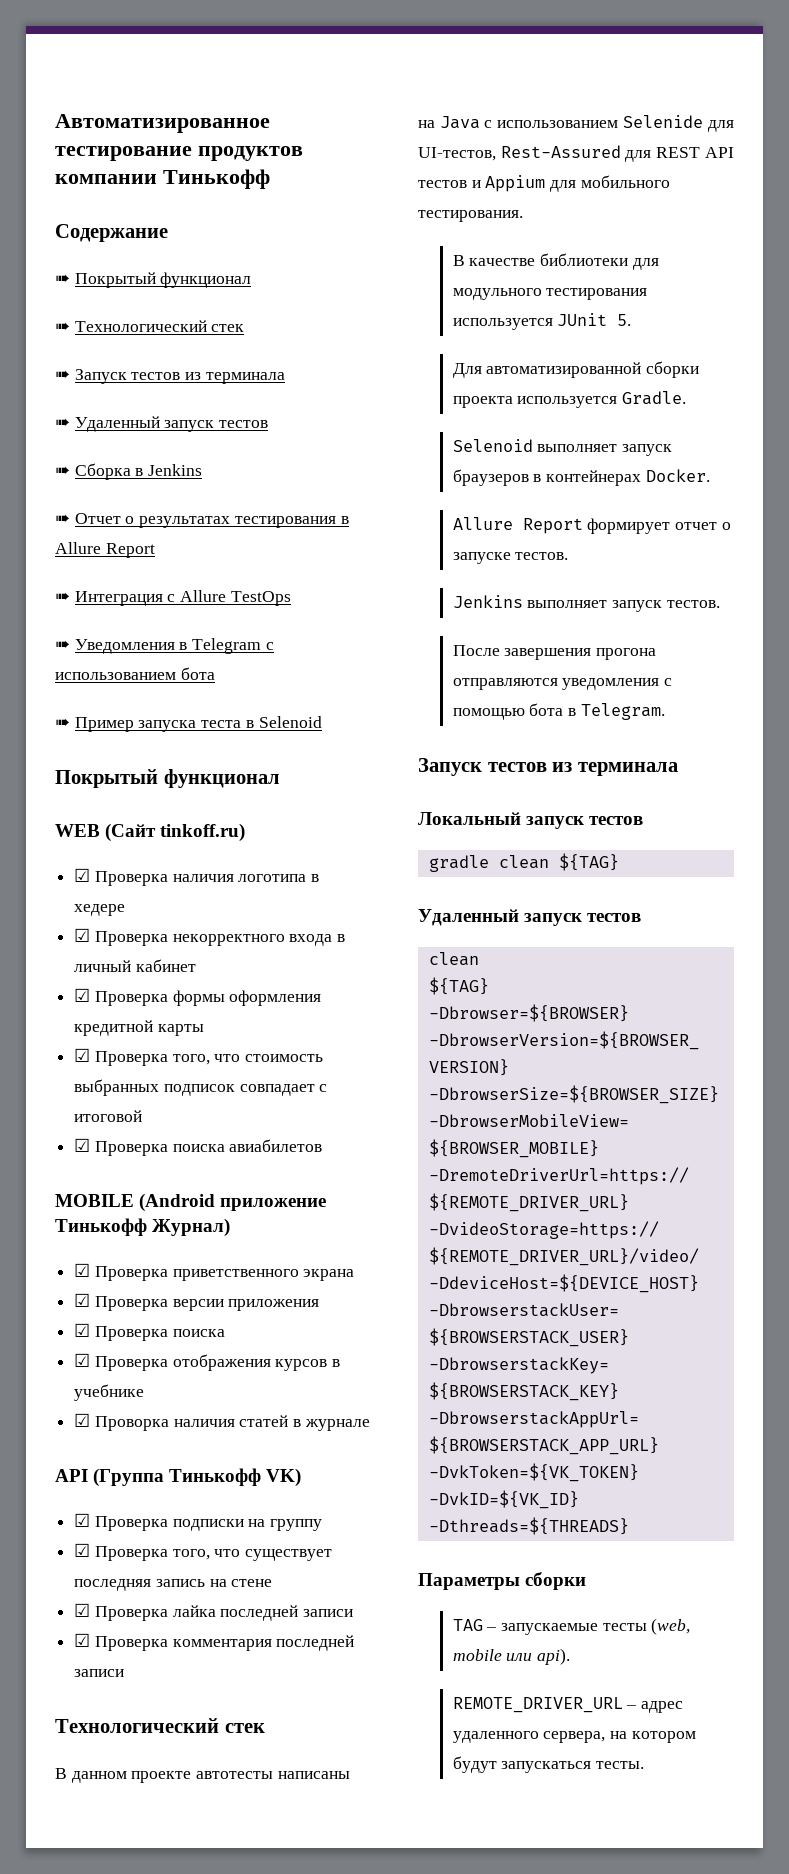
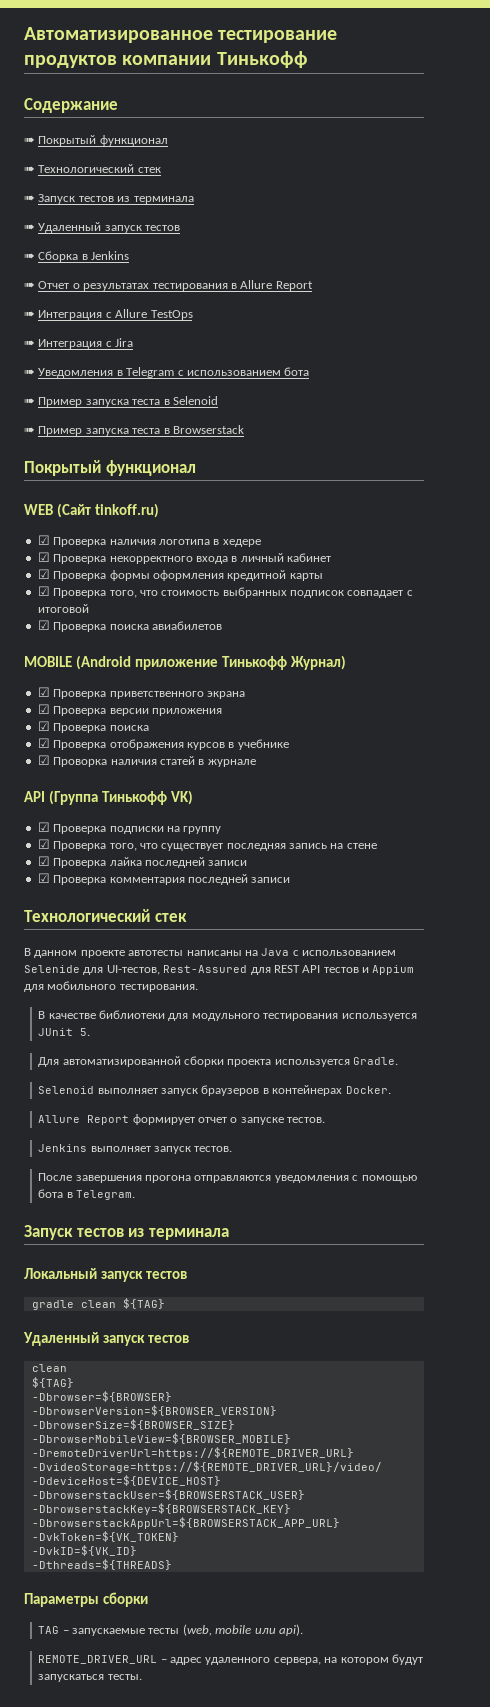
+ ➠ Интеграция с Jira
+ ➠ Пример запуска теста в Browserstack

